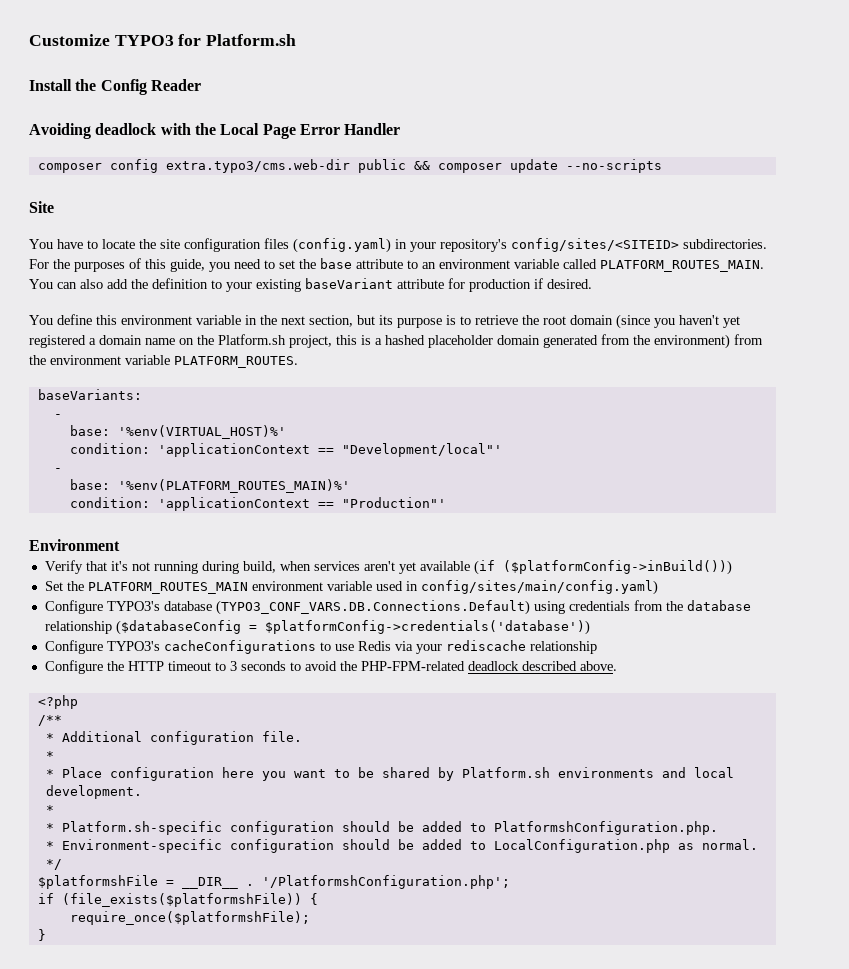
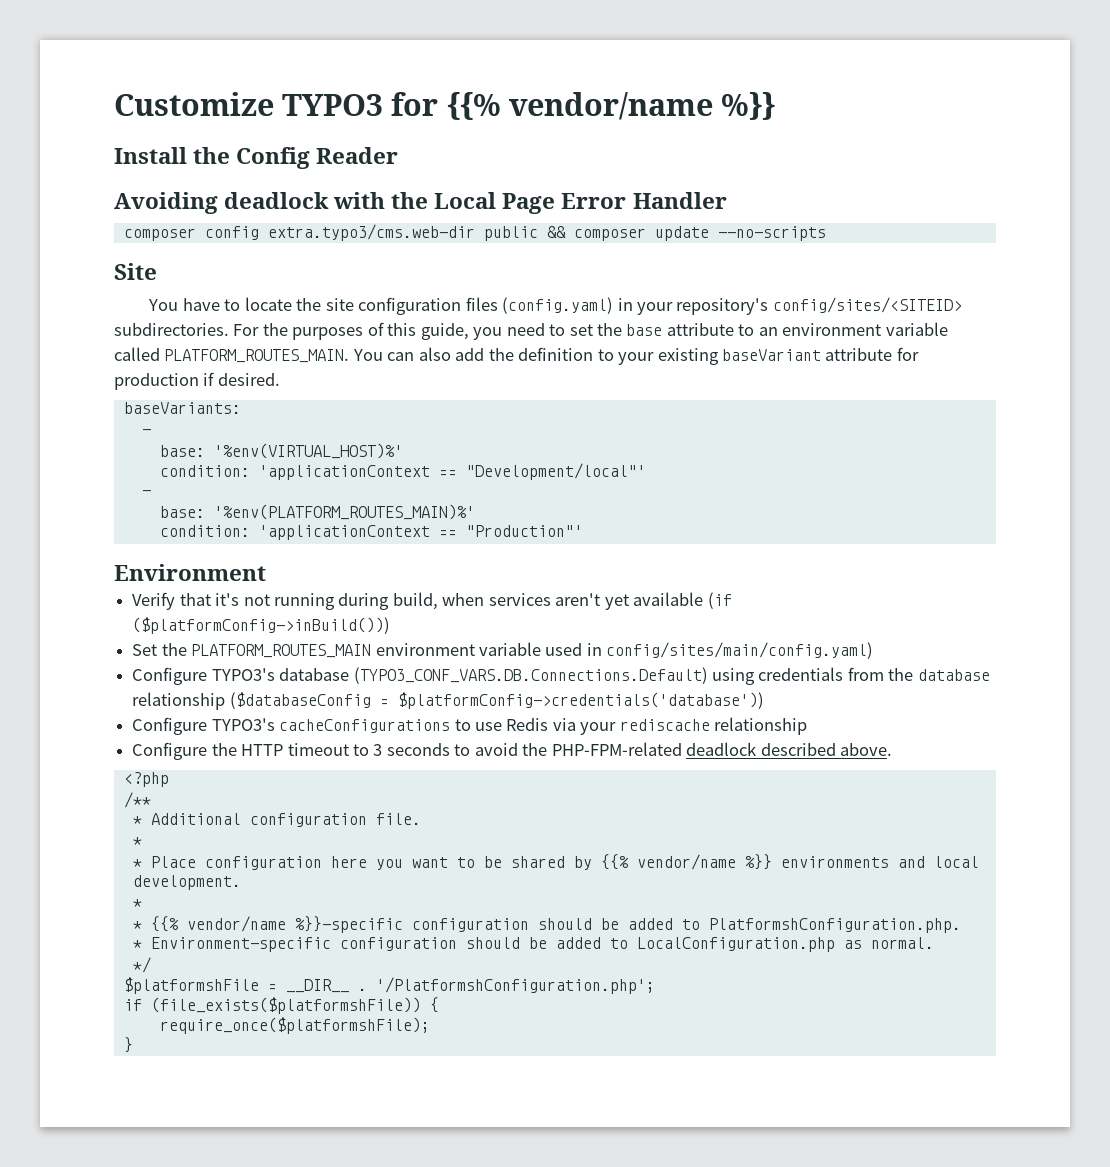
- Customize TYPO3 for Platform.sh
+ Customize TYPO3 for {{% vendor/name %}}
- You define this environment variable in the next section, but its purpose is to retrieve the root domain (since you haven't yet registered a domain name on the Platform.sh project, this is a hashed placeholder domain generated from the environment) from the environment variable PLATFORM_ROUTES.
- * Place configuration here you want to be shared by Platform.sh environments and local development.
+ * Place configuration here you want to be shared by {{% vendor/name %}} environments and local development.
- * Platform.sh-specific configuration should be added to PlatformshConfiguration.php.
+ * {{% vendor/name %}}-specific configuration should be added to PlatformshConfiguration.php.

